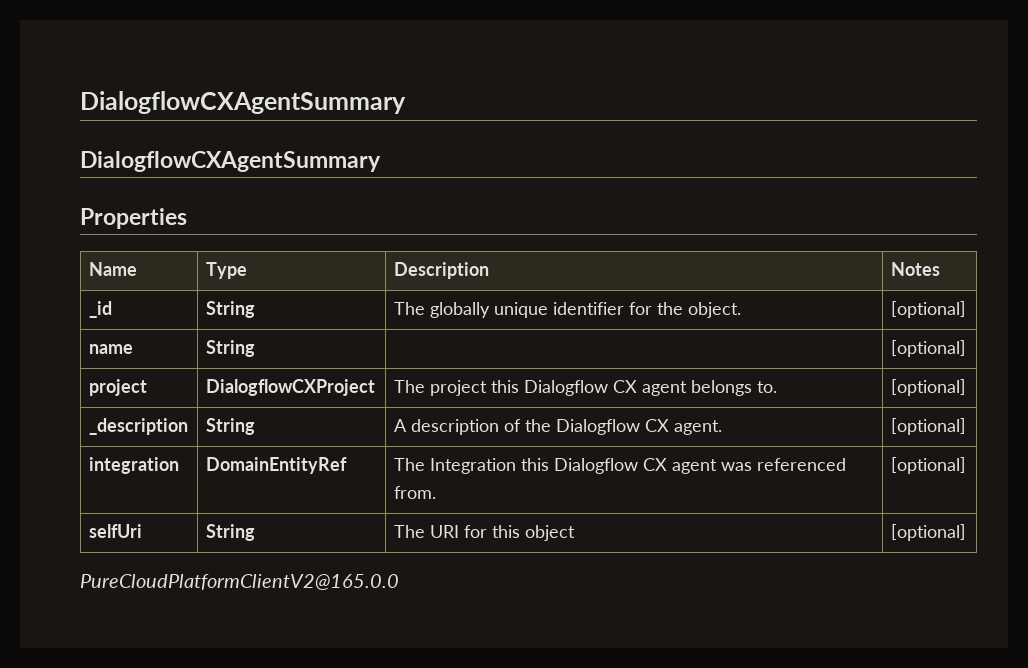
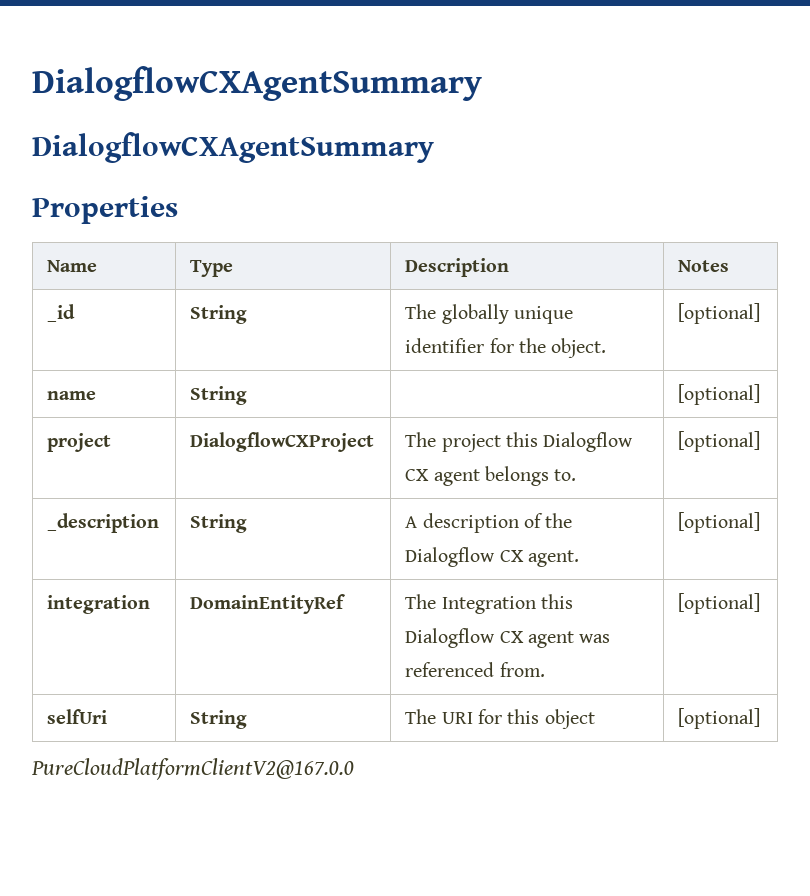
- PureCloudPlatformClientV2@165.0.0
+ PureCloudPlatformClientV2@167.0.0

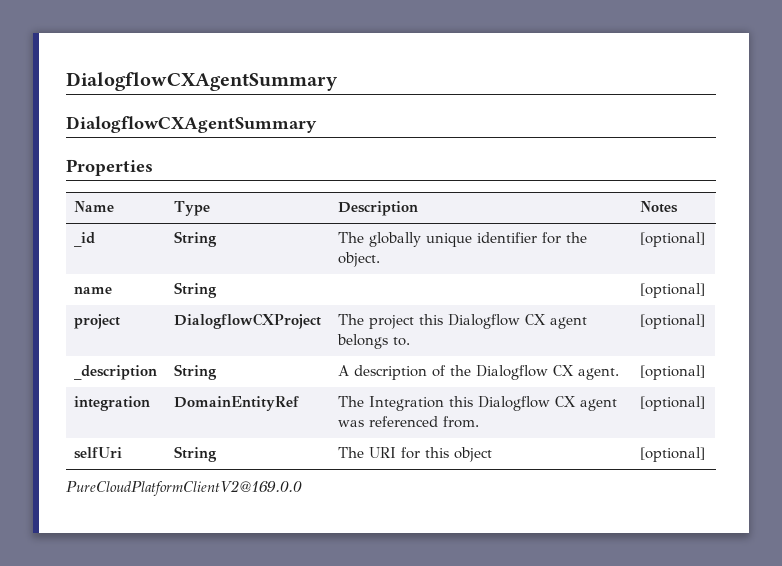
- PureCloudPlatformClientV2@167.0.0
+ PureCloudPlatformClientV2@169.0.0

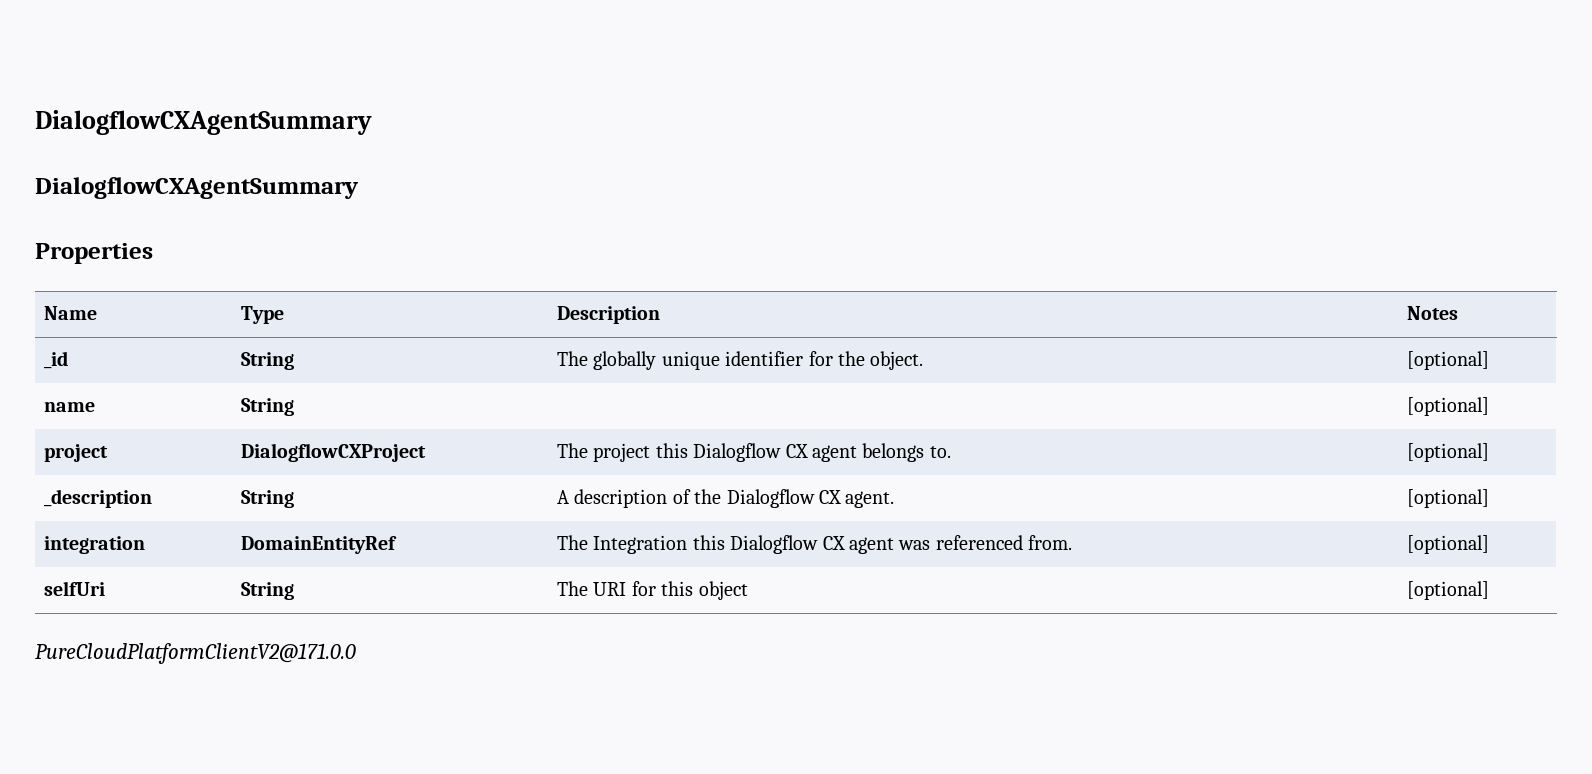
- PureCloudPlatformClientV2@169.0.0
+ PureCloudPlatformClientV2@171.0.0

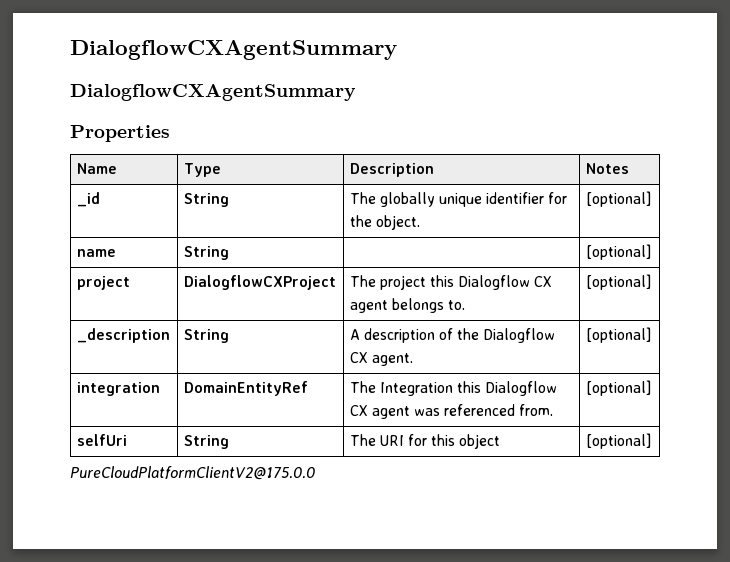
- PureCloudPlatformClientV2@171.0.0
+ PureCloudPlatformClientV2@175.0.0

